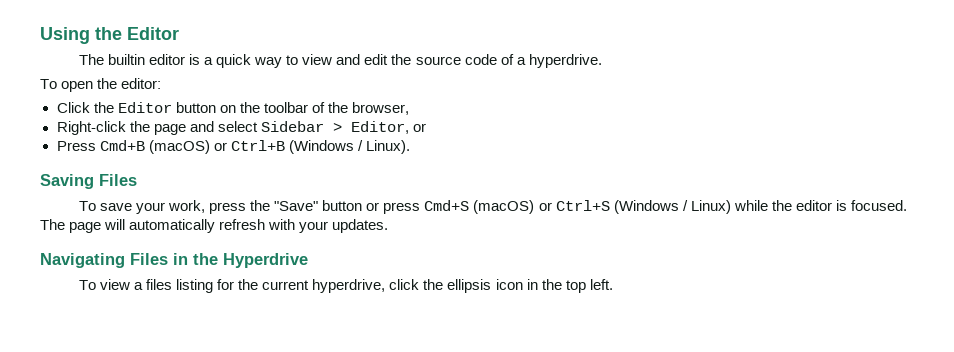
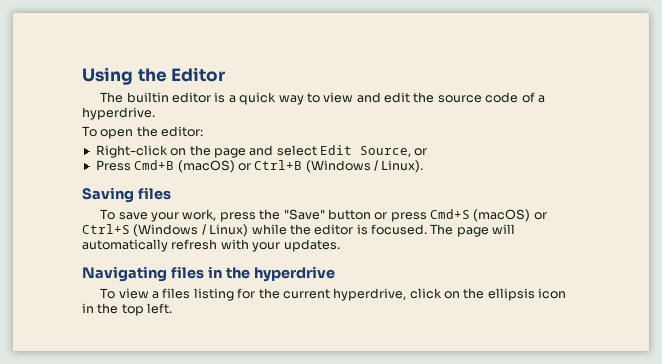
- Click the Editor button on the toolbar of the browser,
- Right-click the page and select Sidebar > Editor, or
+ Right-click on the page and select Edit Source, or
- Saving Files
+ Saving files
- Navigating Files in the Hyperdrive
+ Navigating files in the hyperdrive
- To view a files listing for the current hyperdrive, click the ellipsis icon in the top left.
+ To view a files listing for the current hyperdrive, click on the ellipsis icon in the top left.

